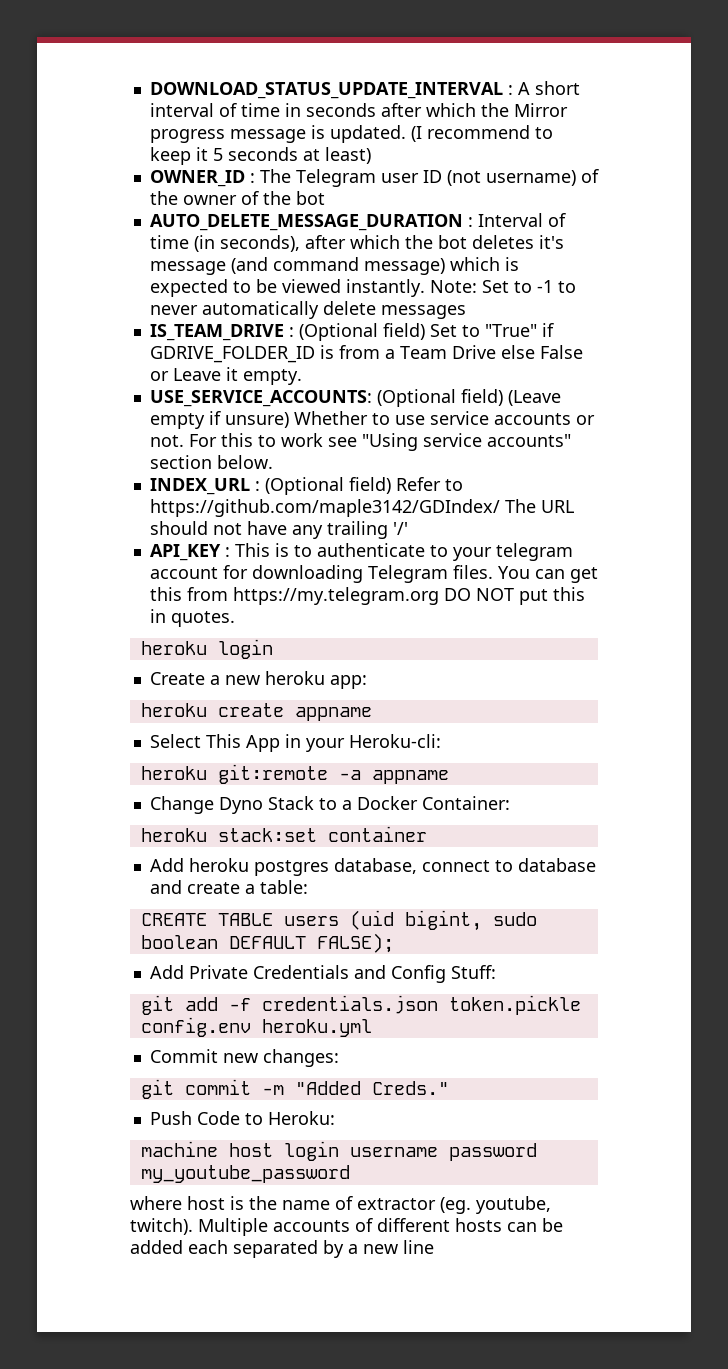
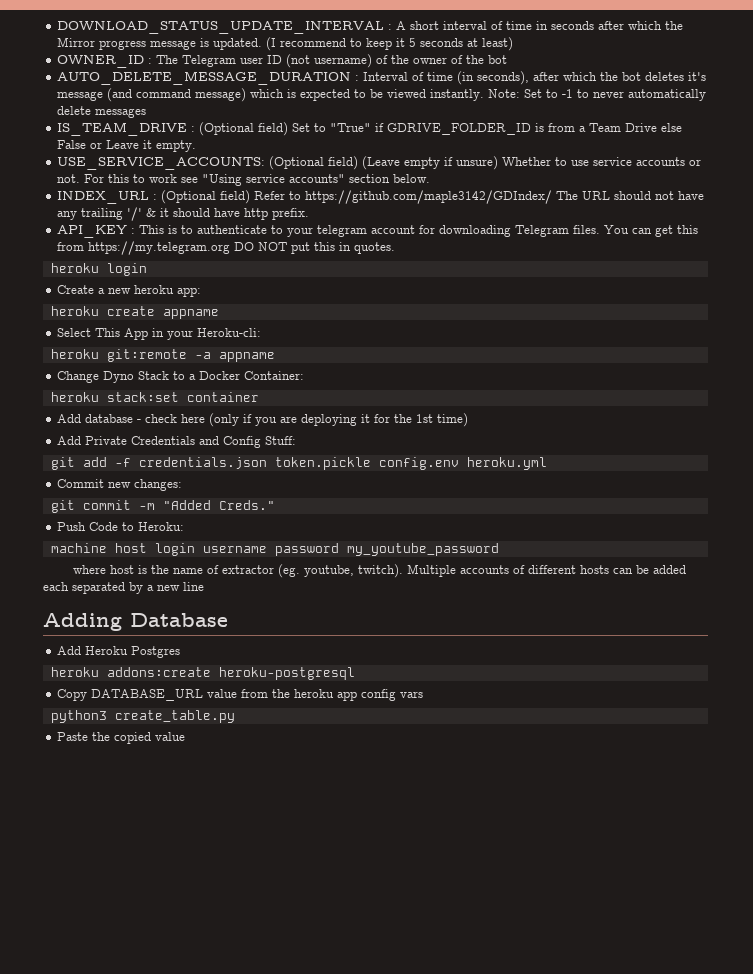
- INDEX_URL : (Optional field) Refer to https://github.com/maple3142/GDIndex/ The URL should not have any trailing '/'
+ INDEX_URL : (Optional field) Refer to https://github.com/maple3142/GDIndex/ The URL should not have any trailing '/' & it should have http prefix.
- Add heroku postgres database, connect to database and create a table:
- CREATE TABLE users (uid bigint, sudo boolean DEFAULT FALSE);
+ Add database - check here (only if you are deploying it for the 1st time)
+ Adding Database
+ Add Heroku Postgres
+ heroku addons:create heroku-postgresql
+ Copy DATABASE_URL value from the heroku app config vars
+ python3 create_table.py
+ Paste the copied value

